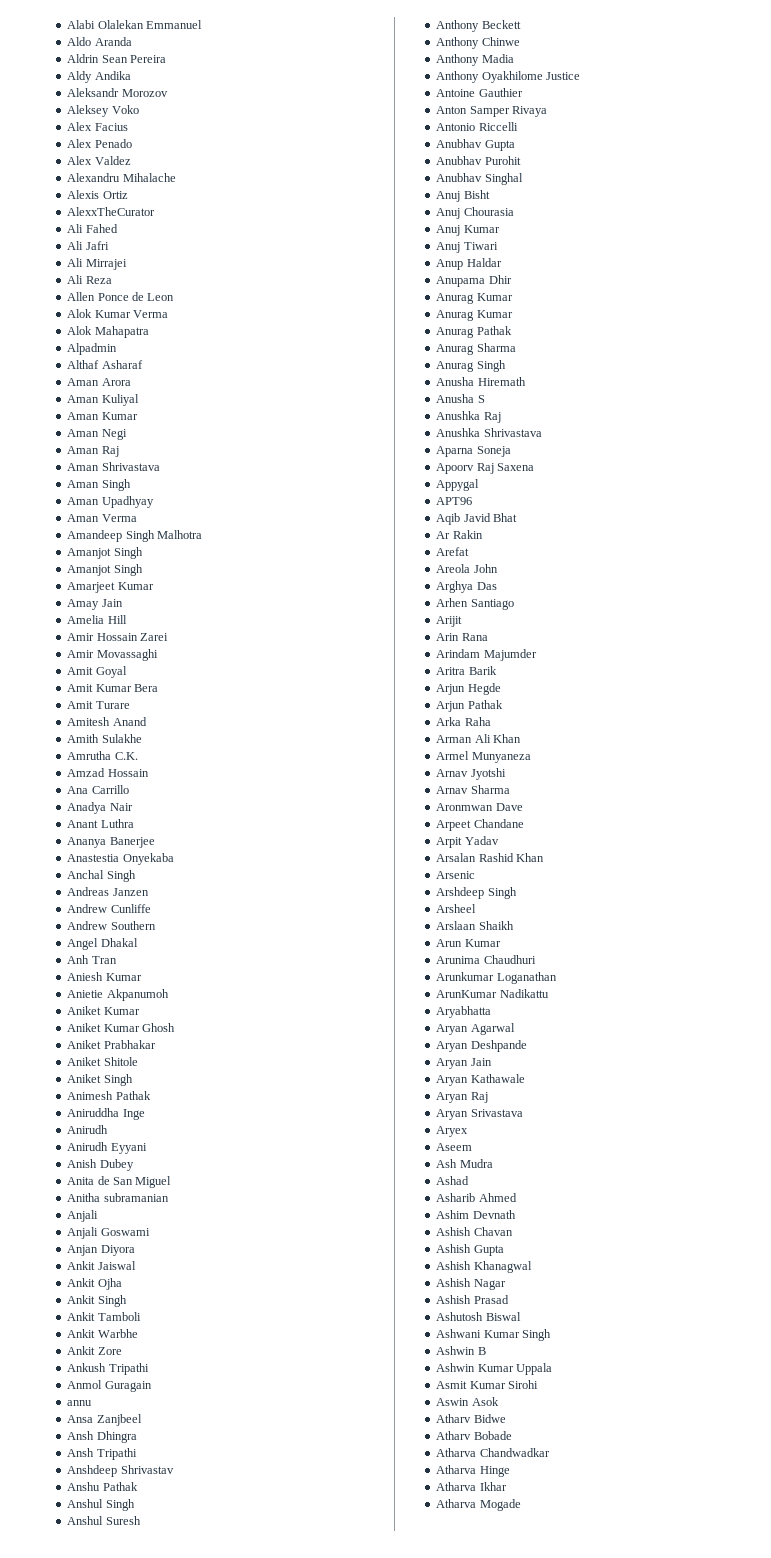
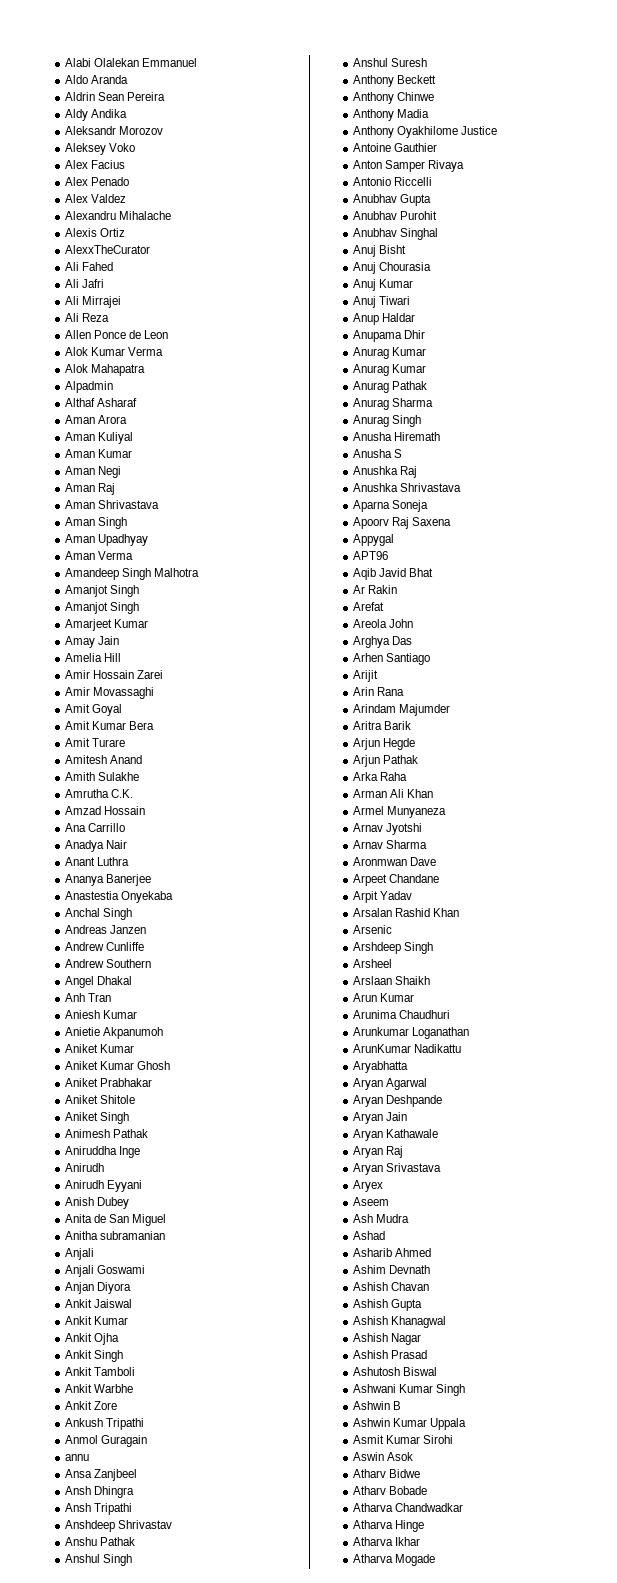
+ Ankit Kumar

